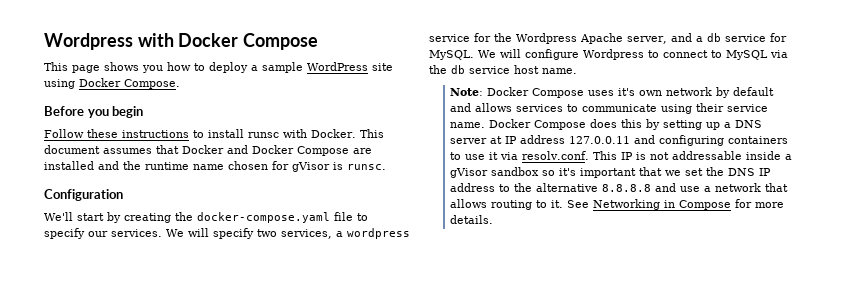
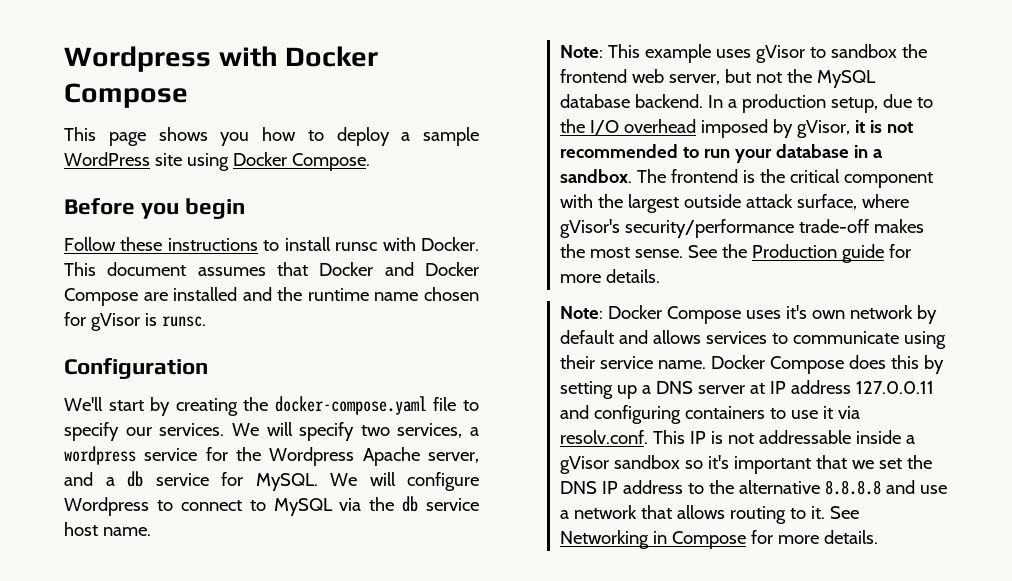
+ Note: This example uses gVisor to sandbox the frontend web server, but not the MySQL database backend. In a production setup, due to the I/O overhead imposed by gVisor, it is not recommended to run your database in a sandbox. The frontend is the critical component with the largest outside attack surface, where gVisor's security/performance trade-off makes the most sense. See the Production guide for more details.

